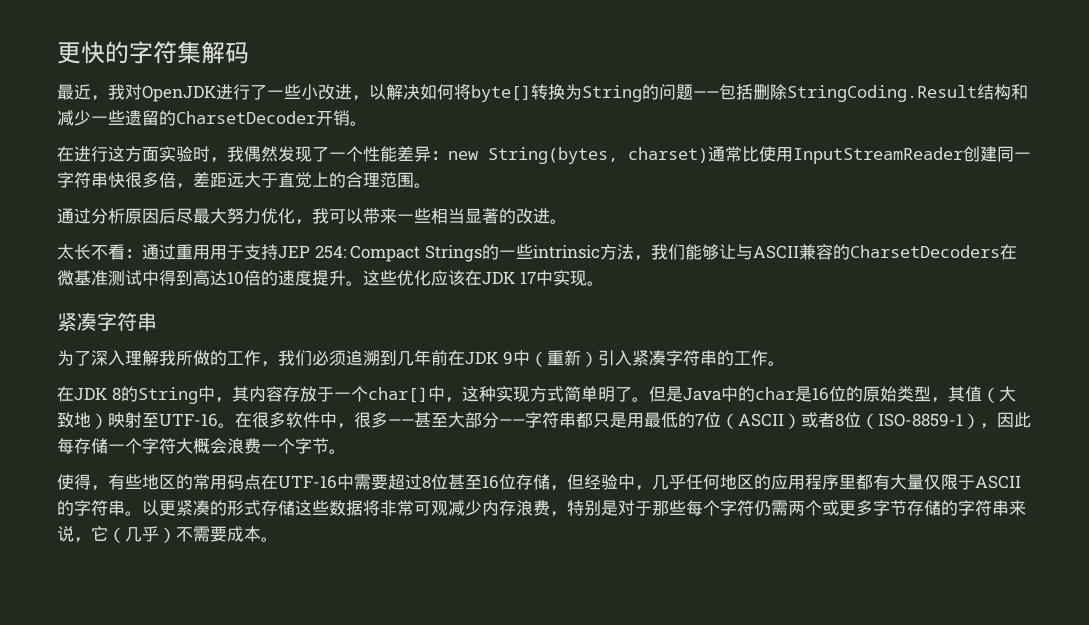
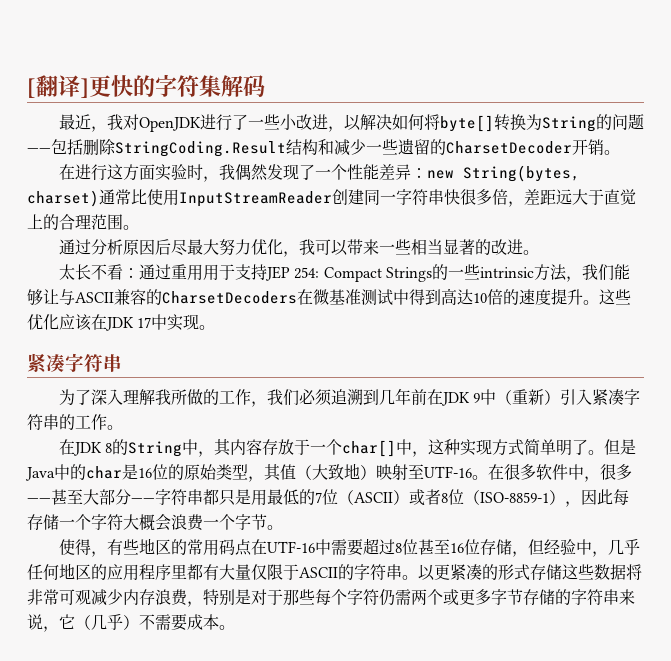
- 更快的字符集解码
+ [翻译]更快的字符集解码

